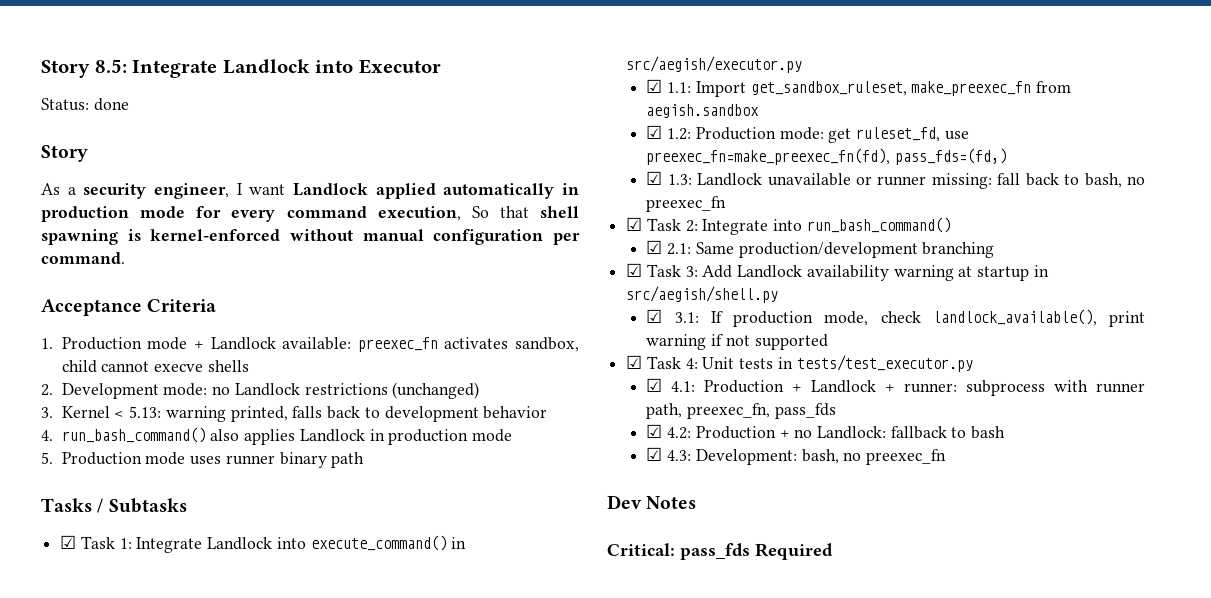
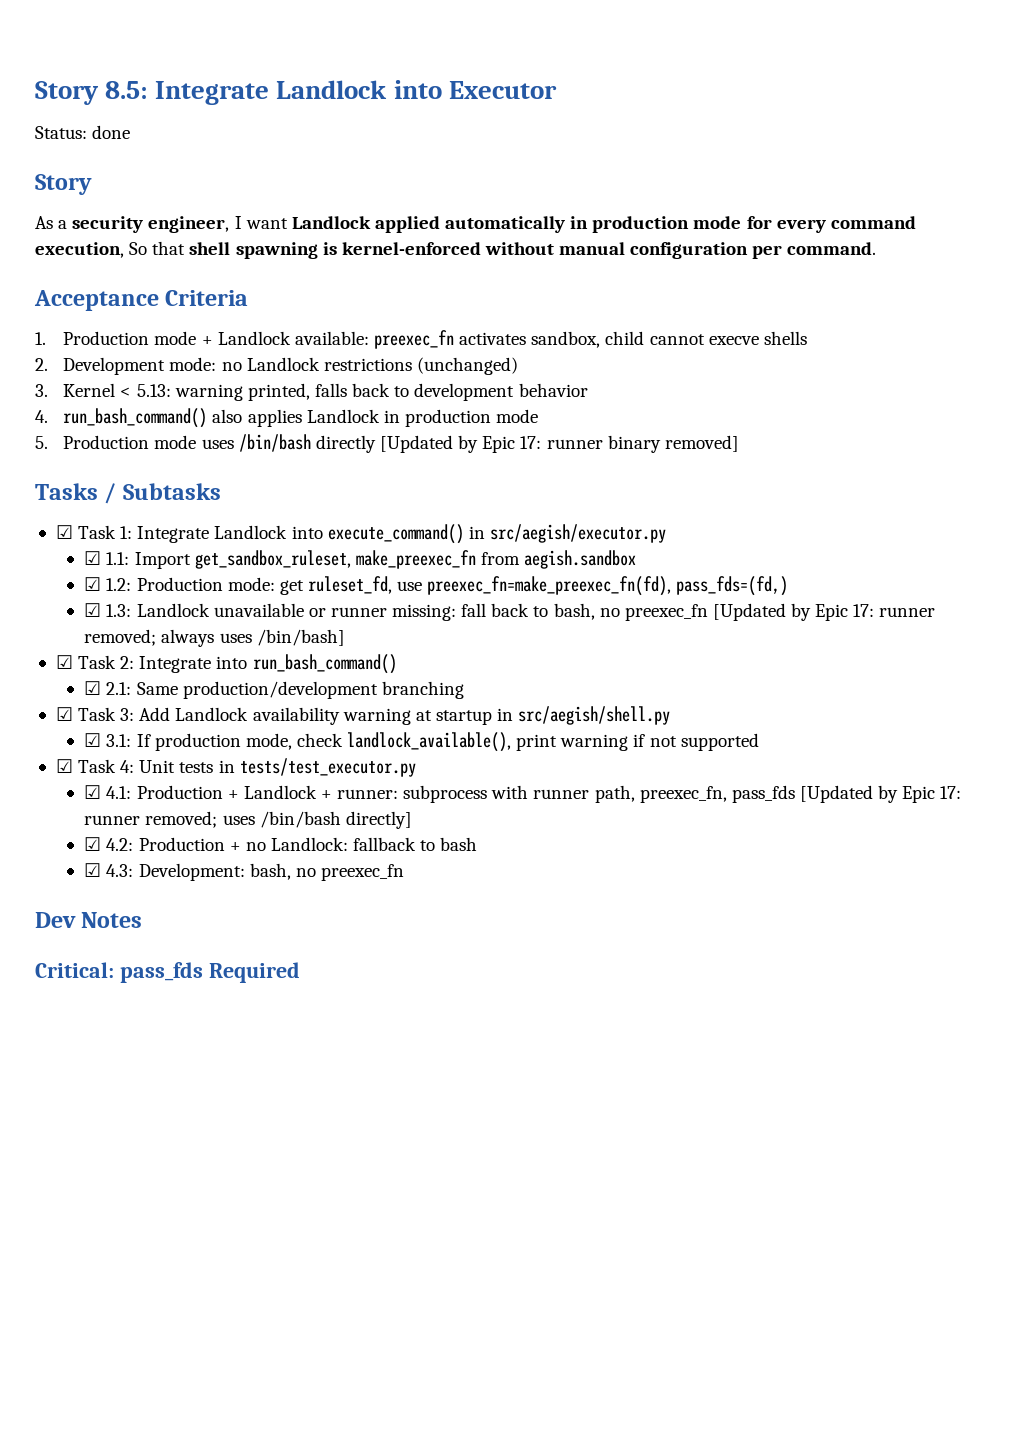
- 5. Production mode uses runner binary path
+ 5. Production mode uses /bin/bash directly [Updated by Epic 17: runner binary removed]
- ☑ 1.3: Landlock unavailable or runner missing: fall back to bash, no preexec_fn
+ ☑ 1.3: Landlock unavailable or runner missing: fall back to bash, no preexec_fn [Updated by Epic 17: runner removed; always uses /bin/bash]
- ☑ 4.1: Production + Landlock + runner: subprocess with runner path, preexec_fn, pass_fds
+ ☑ 4.1: Production + Landlock + runner: subprocess with runner path, preexec_fn, pass_fds [Updated by Epic 17: runner removed; uses /bin/bash directly]

